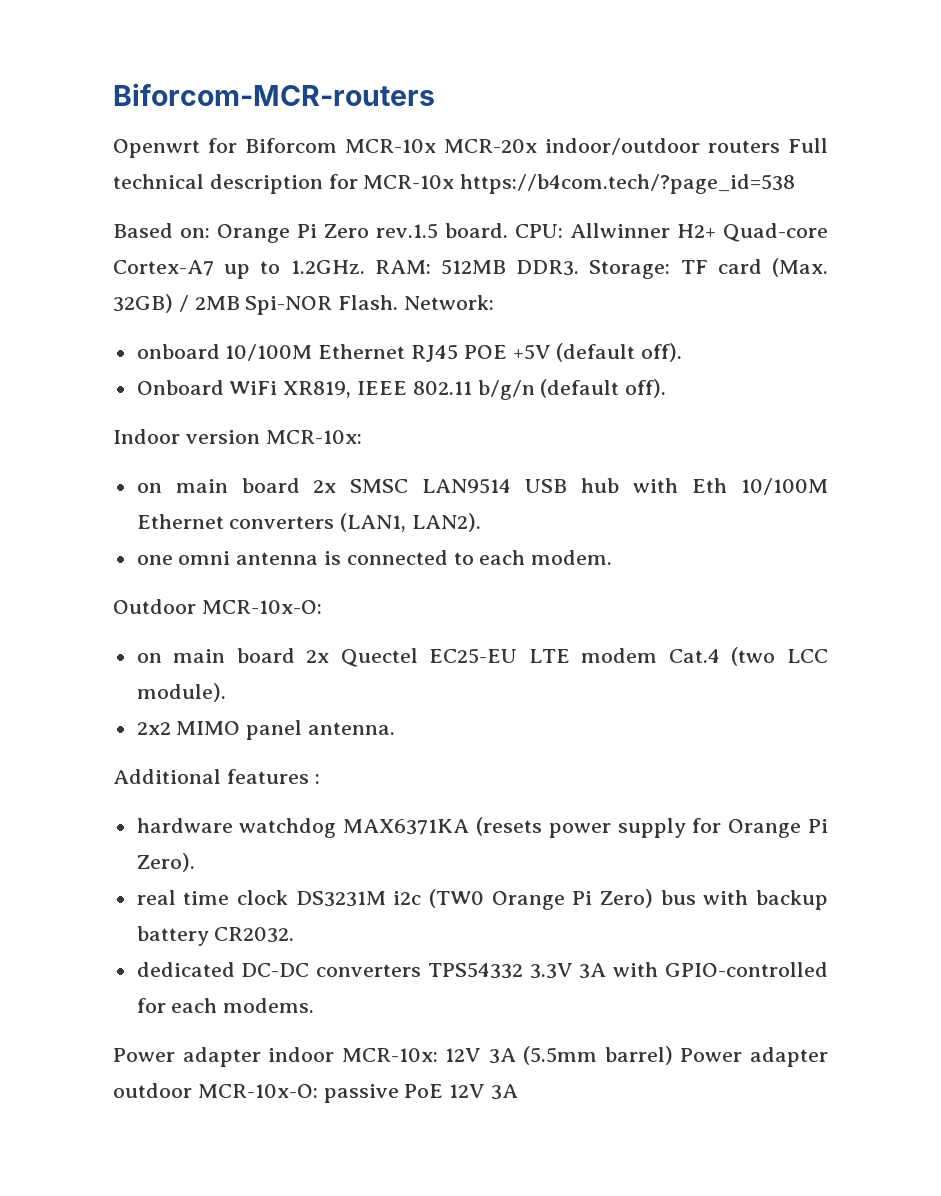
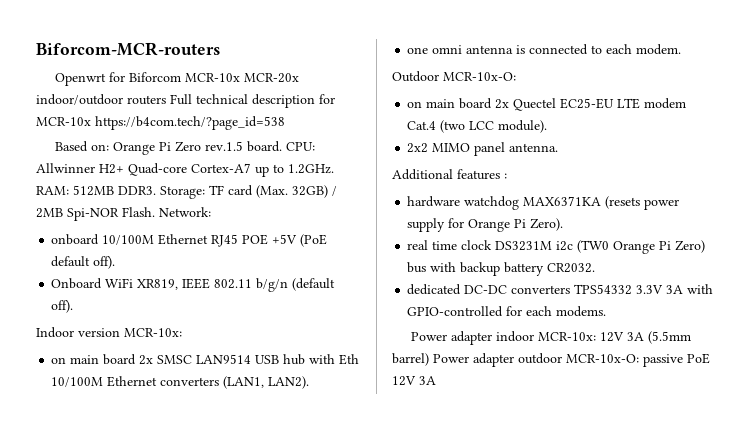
- onboard 10/100M Ethernet RJ45 POE +5V (default off).
+ onboard 10/100M Ethernet RJ45 POE +5V (PoE default off).

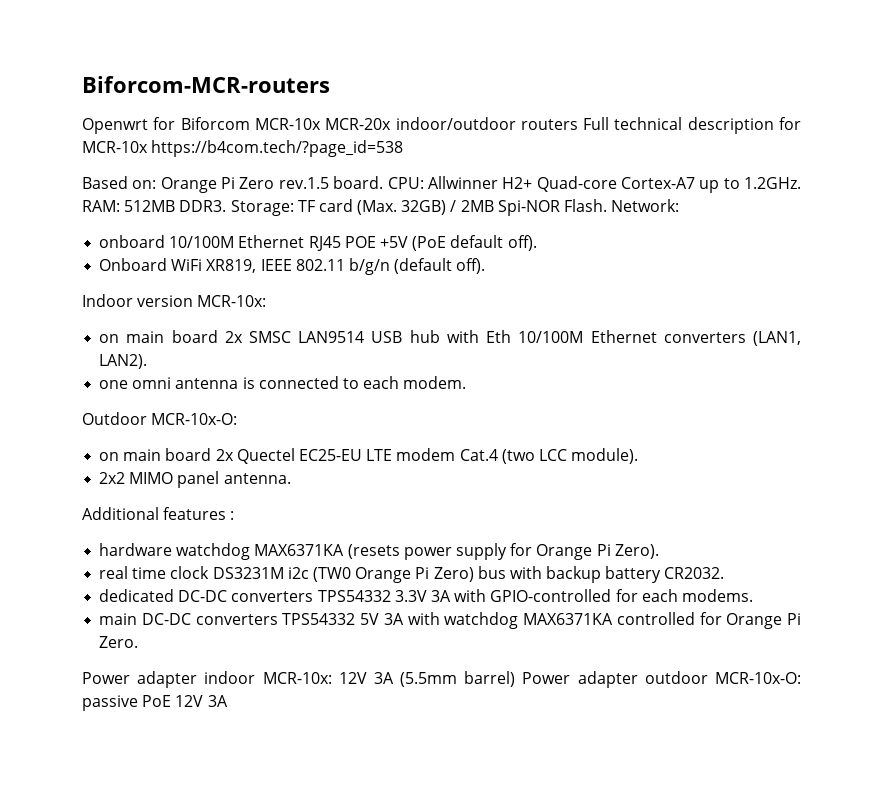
+ main DC-DC converters TPS54332 5V 3A with watchdog MAX6371KA controlled for Orange Pi Zero.

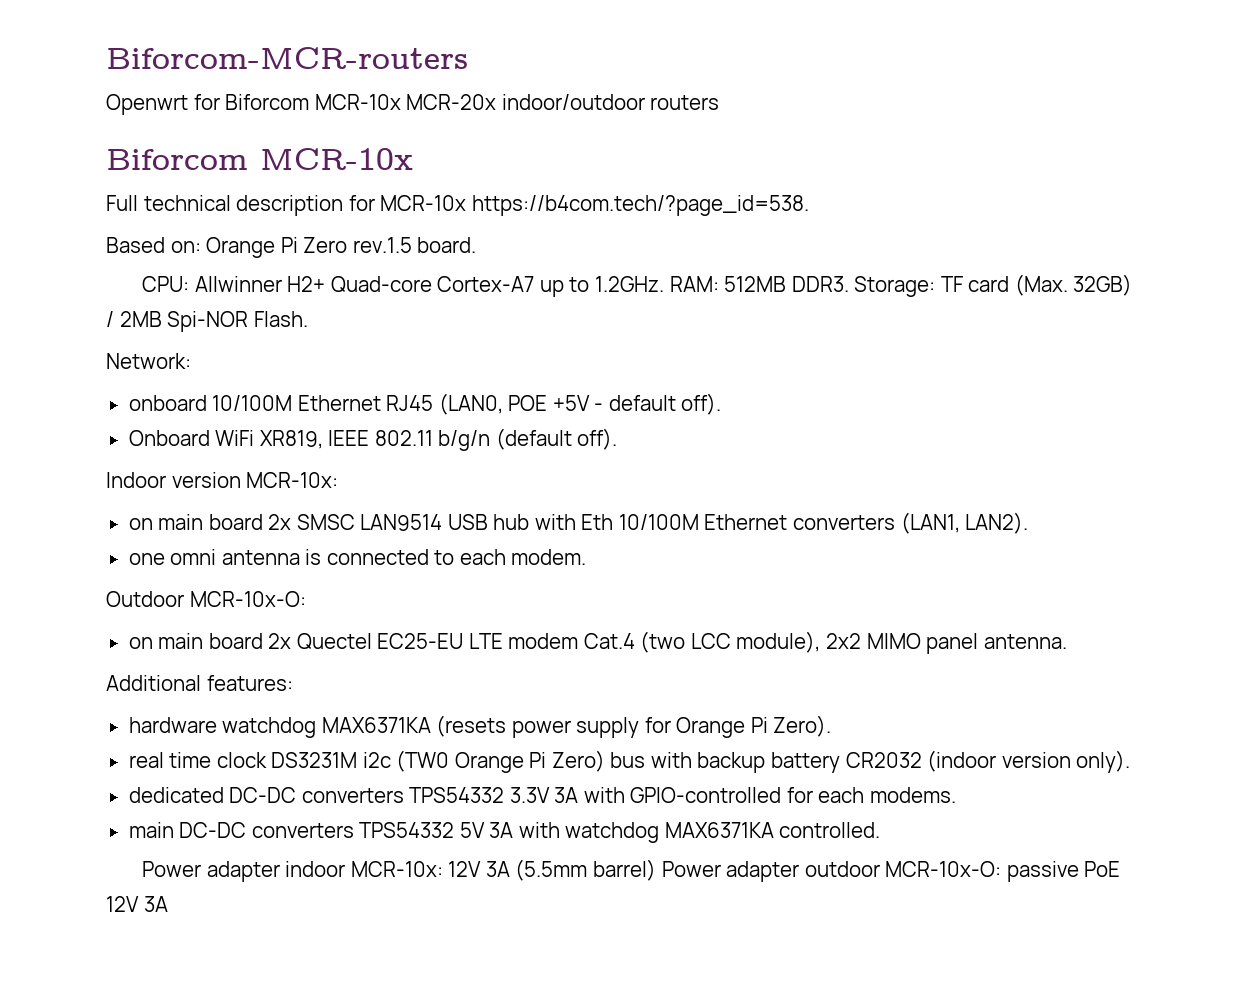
- Openwrt for Biforcom MCR-10x MCR-20x indoor/outdoor routers Full technical description for MCR-10x https://b4com.tech/?page_id=538
+ Openwrt for Biforcom MCR-10x MCR-20x indoor/outdoor routers
+ Biforcom MCR-10x
+ Full technical description for MCR-10x https://b4com.tech/?page_id=538.
- Based on: Orange Pi Zero rev.1.5 board. CPU: Allwinner H2+ Quad-core Cortex-A7 up to 1.2GHz. RAM: 512MB DDR3.
+ Based on: Orange Pi Zero rev.1.5 board.
+ CPU: Allwinner H2+ Quad-core Cortex-A7 up to 1.2GHz. RAM: 512MB DDR3.
- Storage: TF card (Max. 32GB) / 2MB Spi-NOR Flash. Network:
+ Storage: TF card (Max. 32GB) / 2MB Spi-NOR Flash.
+ Network:
- onboard 10/100M Ethernet RJ45 POE +5V (PoE default off).
+ onboard 10/100M Ethernet RJ45 (LAN0, POE +5V - default off).
- on main board 2x Quectel EC25-EU LTE modem Cat.4 (two LCC module).
- 2x2 MIMO panel antenna.
+ on main board 2x Quectel EC25-EU LTE modem Cat.4 (two LCC module), 2x2 MIMO panel antenna.
- Additional features :
+ Additional features:
- real time clock DS3231M i2c (TW0 Orange Pi Zero) bus with backup battery CR2032.
+ real time clock DS3231M i2c (TW0 Orange Pi Zero) bus with backup battery CR2032 (indoor version only).
- main DC-DC converters TPS54332 5V 3A with watchdog MAX6371KA controlled for Orange Pi Zero.
+ main DC-DC converters TPS54332 5V 3A with watchdog MAX6371KA controlled.

